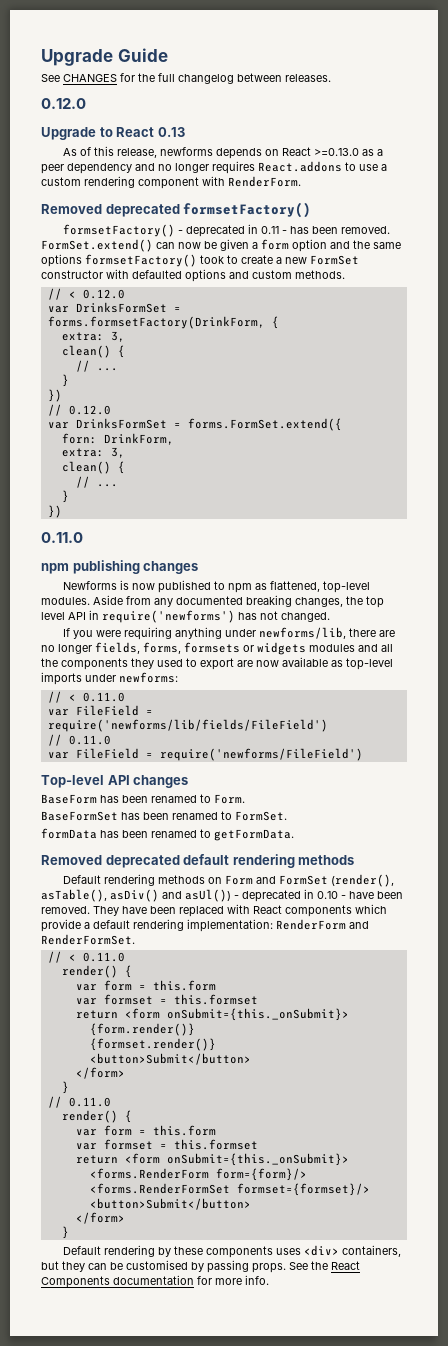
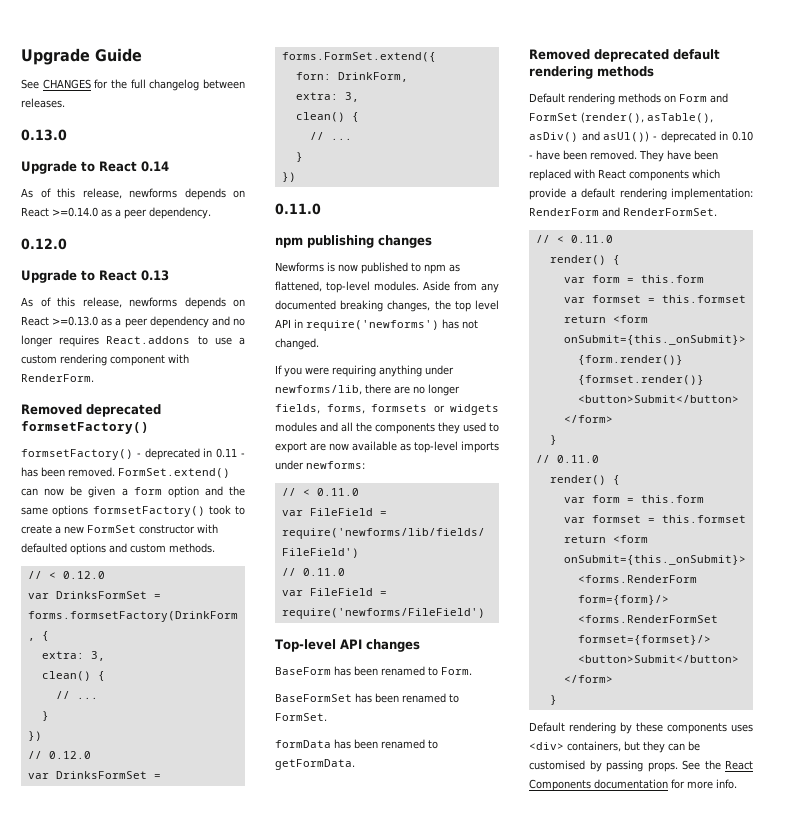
+ 0.13.0
+ Upgrade to React 0.14
+ As of this release, newforms depends on React >=0.14.0 as a peer dependency.

